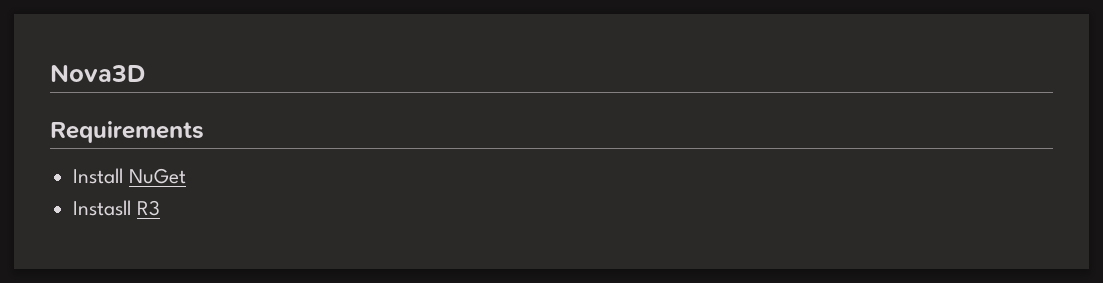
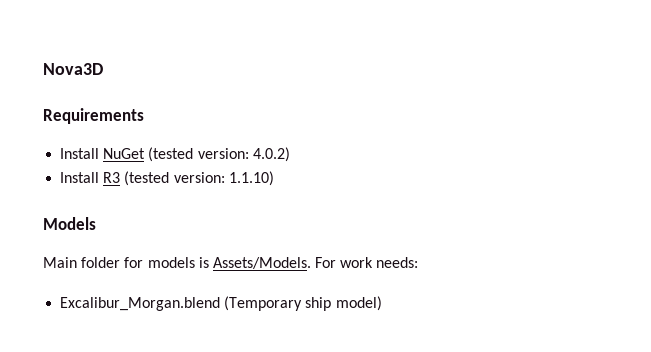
- Install NuGet
- Instasll R3
+ Install NuGet (tested version: 4.0.2)
+ Install R3 (tested version: 1.1.10)
+ Models
+ Main folder for models is Assets/Models. For work needs:
+ Excalibur_Morgan.blend (Temporary ship model)

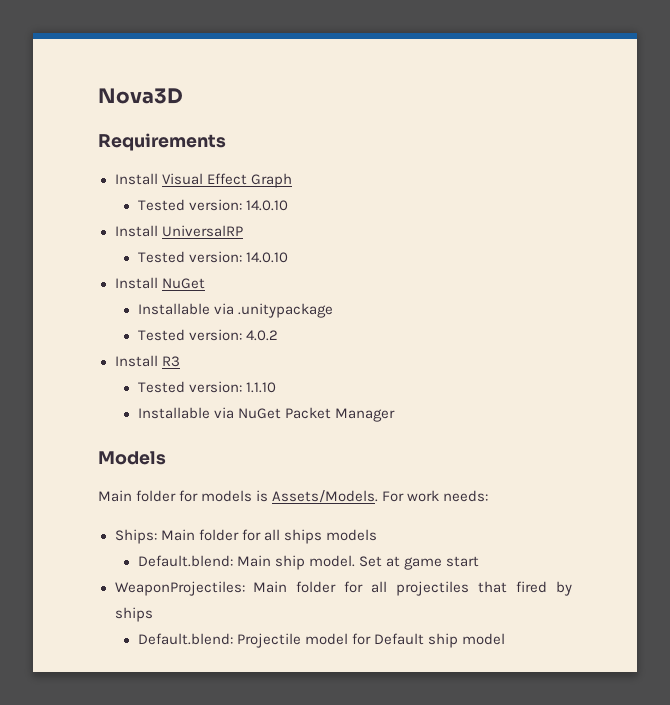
- Install NuGet (tested version: 4.0.2)
- Install R3 (tested version: 1.1.10)
+ Install Visual Effect Graph
+ Tested version: 14.0.10
+ Install UniversalRP
+ Tested version: 14.0.10
+ Install NuGet
+ Installable via .unitypackage
+ Tested version: 4.0.2
+ Install R3
+ Tested version: 1.1.10
+ Installable via NuGet Packet Manager
- Excalibur_Morgan.blend (Temporary ship model)
+ Ships: Main folder for all ships models
+ Default.blend: Main ship model. Set at game start
+ WeaponProjectiles: Main folder for all projectiles that fired by ships
+ Default.blend: Projectile model for Default ship model

